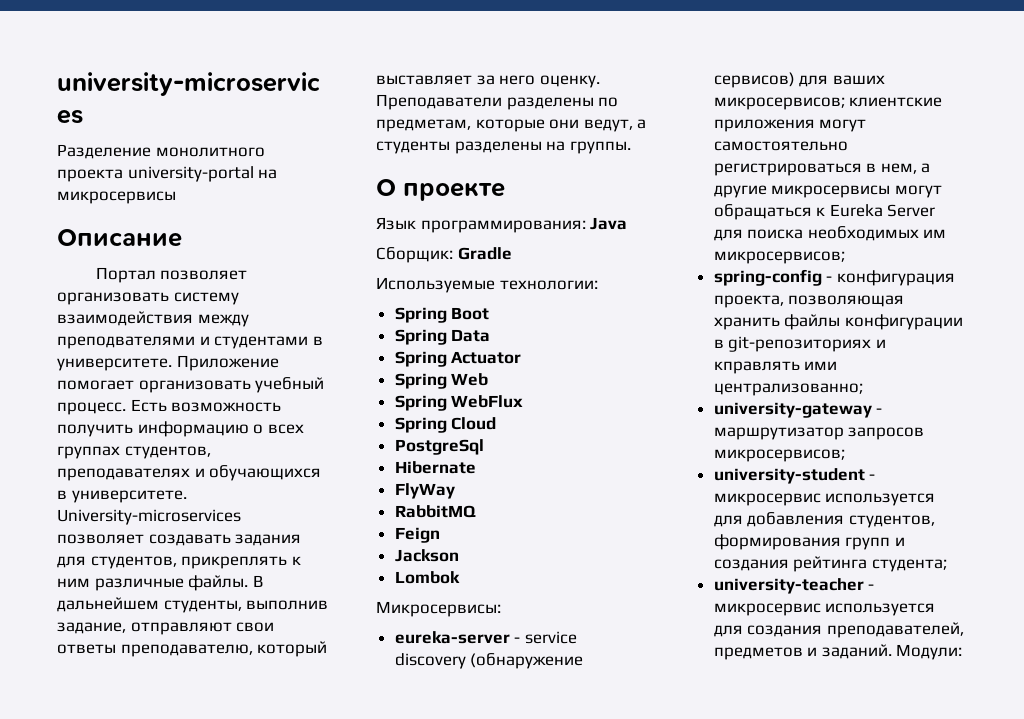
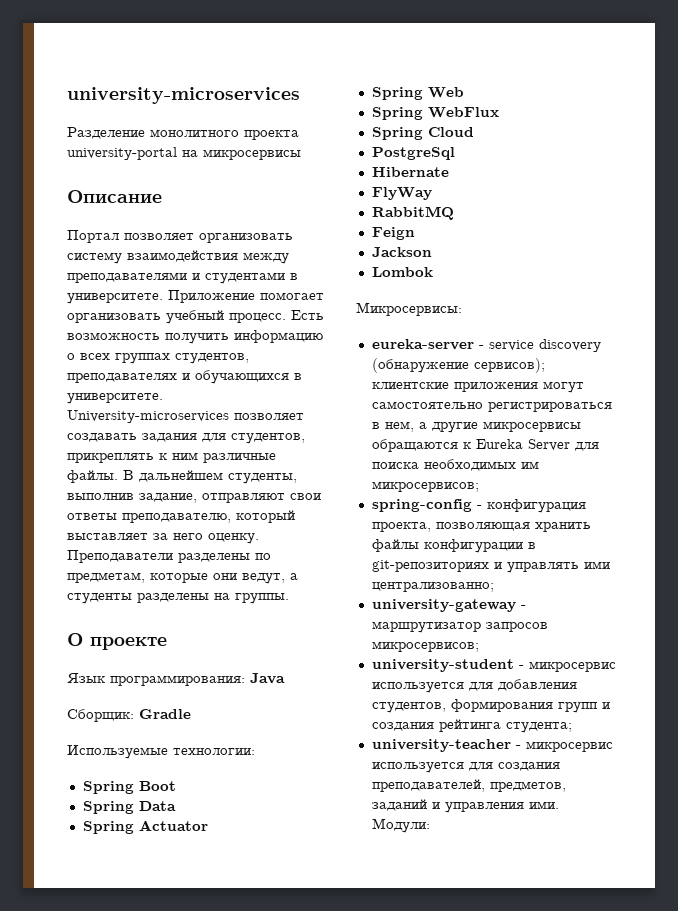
- Портал позволяет организовать систему взаимодействия между преподвателями и студентами в университете.
+ Портал позволяет организовать систему взаимодействия между преподавателями и студентами в университете.
- eureka-server - service discovery (обнаружение сервисов) для ваших микросервисов; клиентские приложения могут самостоятельно регистрироваться в нем, а другие микросервисы могут обращаться к Eureka Server для поиска необходимых им микросервисов;
+ eureka-server - service discovery (обнаружение сервисов); клиентские приложения могут самостоятельно регистрироваться в нем, а другие микросервисы обращаются к Eureka Server для поиска необходимых им микросервисов;
- spring-config - конфигурация проекта, позволяющая хранить файлы конфигурации в git-репозиториях и кправлять ими централизованно;
+ spring-config - конфигурация проекта, позволяющая хранить файлы конфигурации в git-репозиториях и управлять ими централизованно;
- university-teacher - микросервис используется для создания преподавателей, предметов и заданий.
+ university-teacher - микросервис используется для создания преподавателей, предметов, заданий и управления ими.

